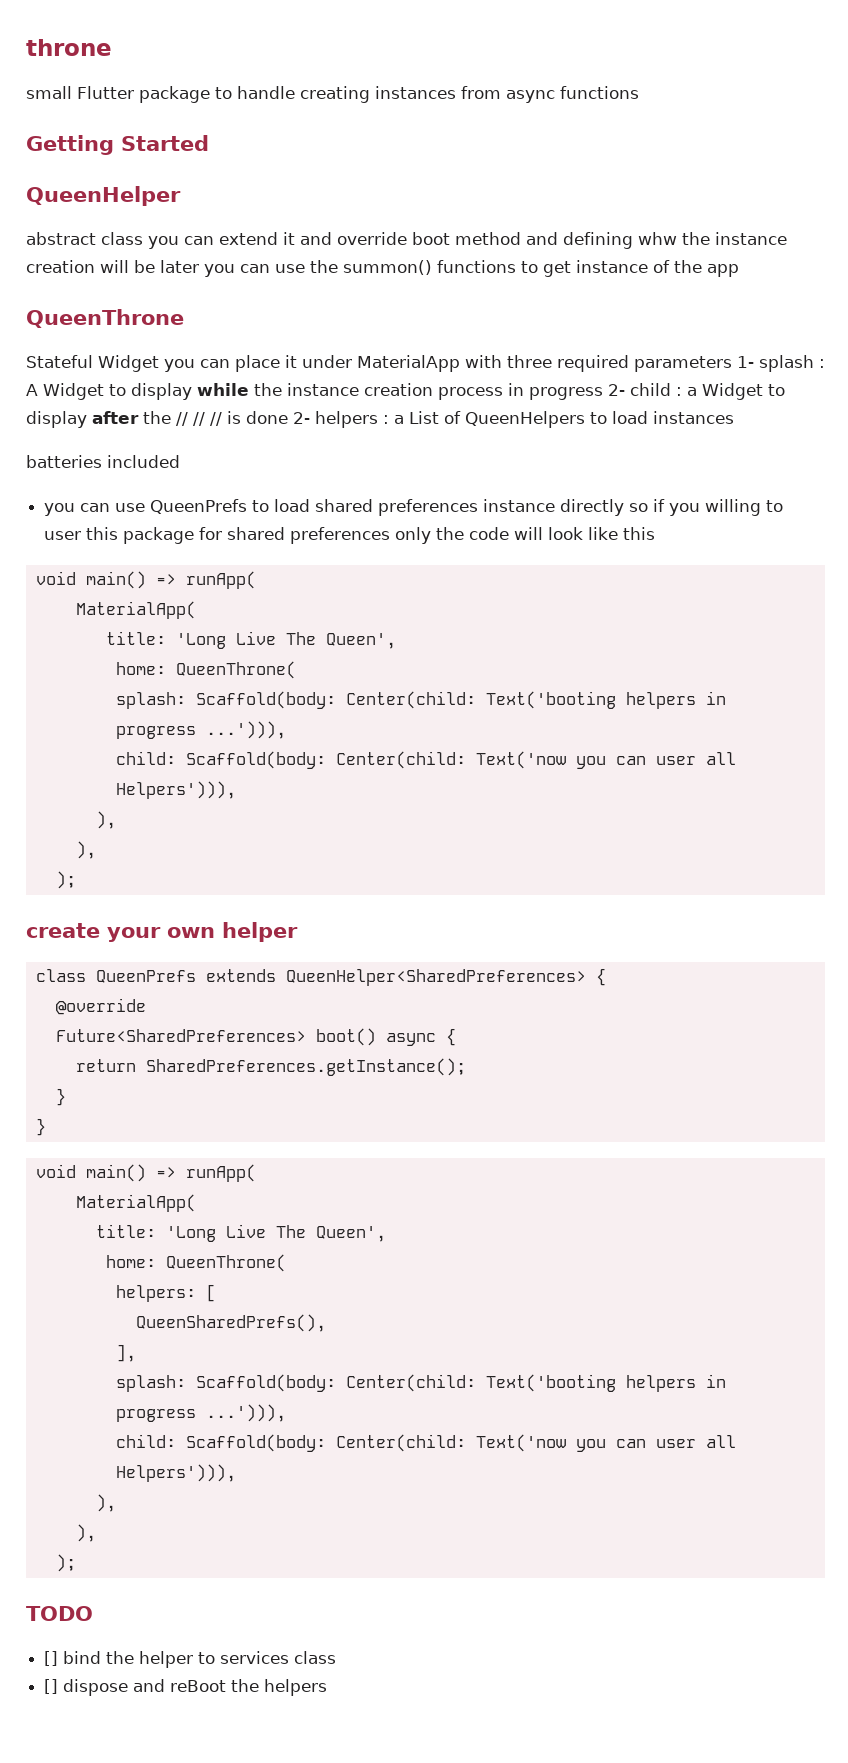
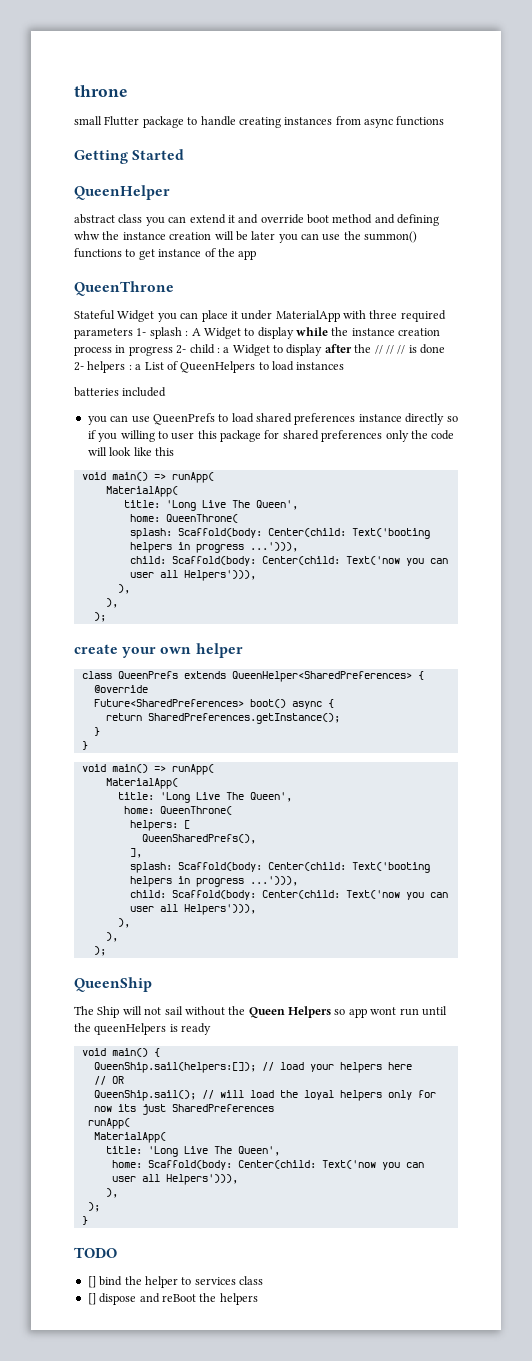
+ QueenShip
+ The Ship will not sail without the Queen Helpers so app wont run until the queenHelpers is ready
+ void main() {
+ QueenShip.sail(helpers:[]); // load your helpers here
+ // OR
+ QueenShip.sail(); // will load the loyal helpers only for now its just SharedPreferences
+ runApp(
+ MaterialApp(
+ title: 'Long Live The Queen',
+ home: Scaffold(body: Center(child: Text('now you can user all Helpers'))),
+ ),
+ );
+ }

